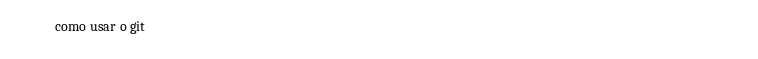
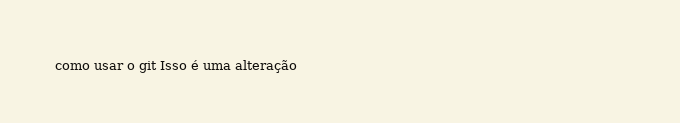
- como usar o git
+ como usar o git Isso é uma alteração

